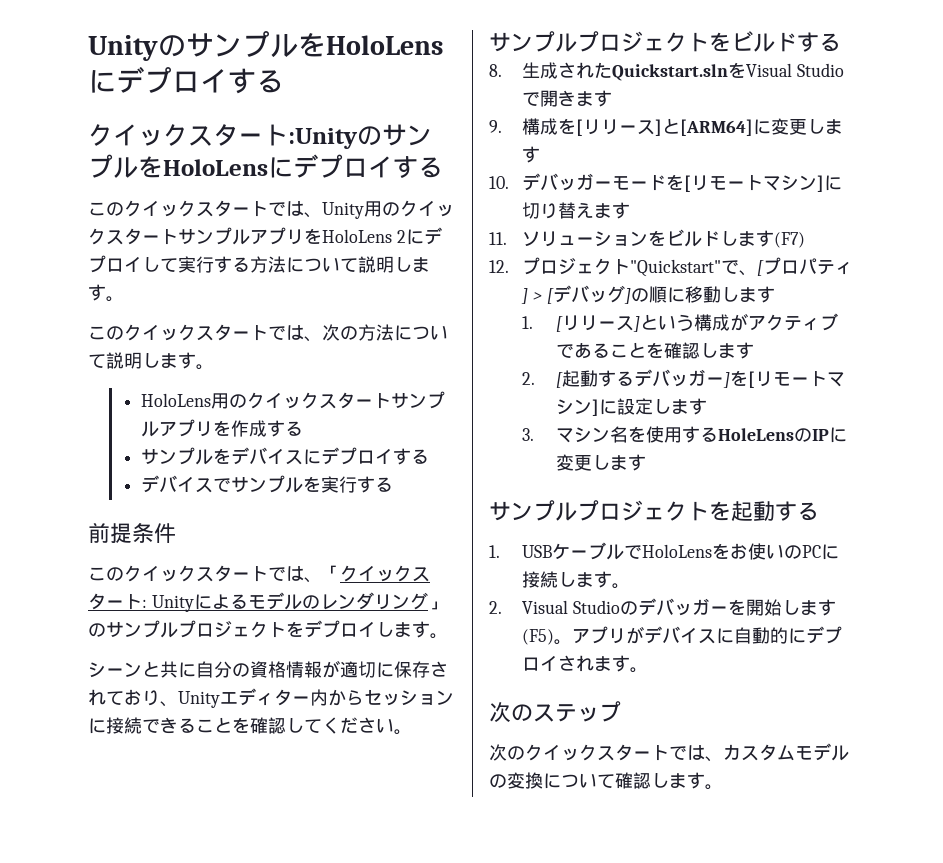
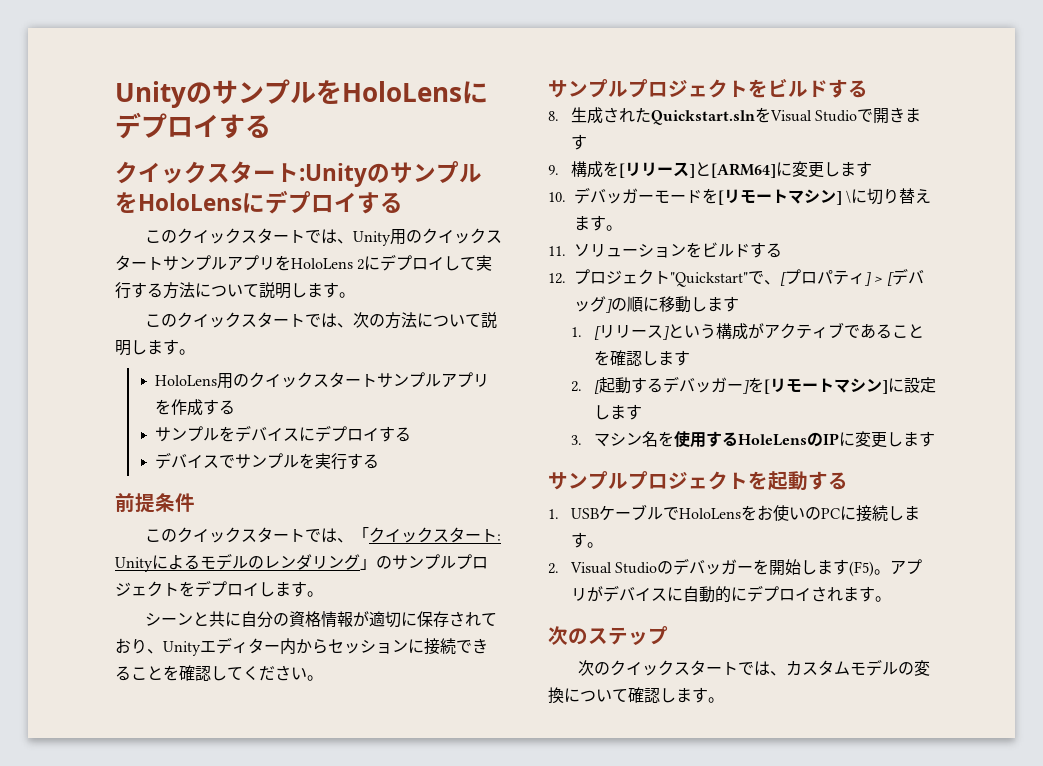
- 10.デバッガーモードを[リモートマシン]に切り替えます
+ 10.デバッガーモードを[リモートマシン] \に切り替えます。
- 11.ソリューションをビルドします(F7)
+ 11.ソリューションをビルドする

